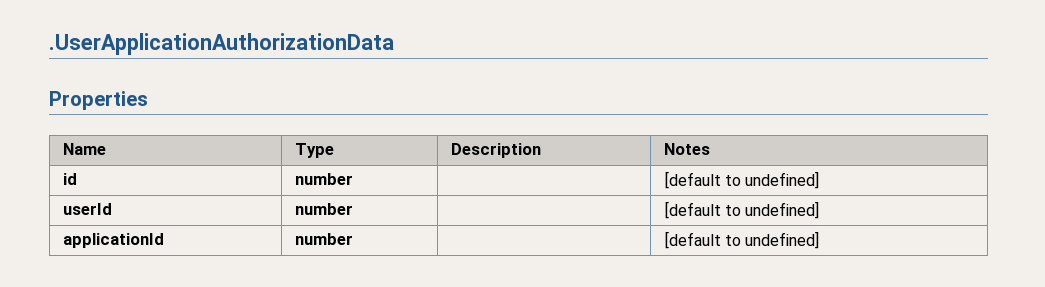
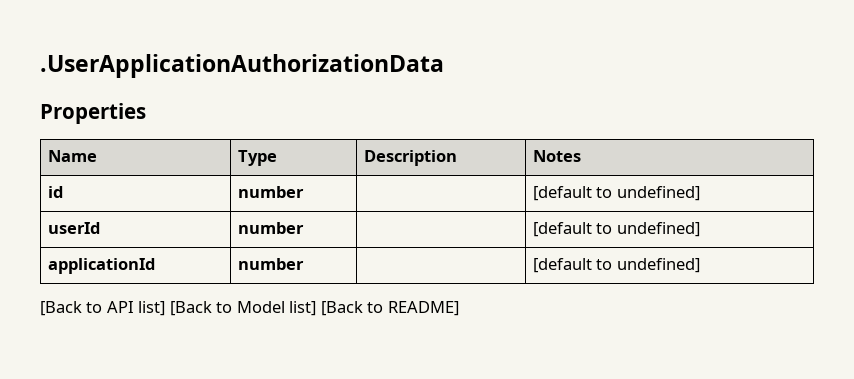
+ [Back to API list] [Back to Model list] [Back to README]

